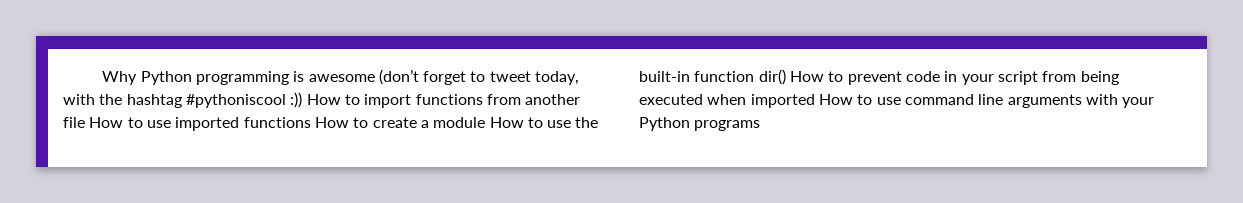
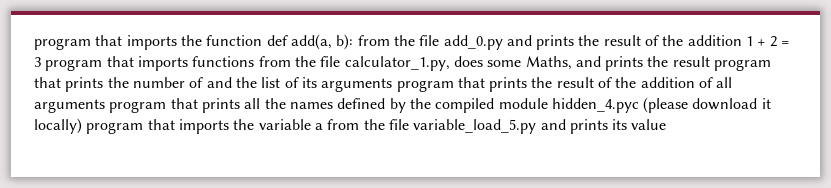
- Why Python programming is awesome (don’t forget to tweet today, with the hashtag #pythoniscool :)) How to import functions from another file How to use imported functions How to create a module How to use the built-in function dir() How to prevent code in your script from being executed when imported How to use command line arguments with your Python programs
+ program that imports the function def add(a, b): from the file add_0.py and prints the result of the addition 1 + 2 = 3 program that imports functions from the file calculator_1.py, does some Maths, and prints the result program that prints the number of and the list of its arguments program that prints the result of the addition of all arguments program that prints all the names defined by the compiled module hidden_4.pyc (please download it locally) program that imports the variable a from the file variable_load_5.py and prints its value

